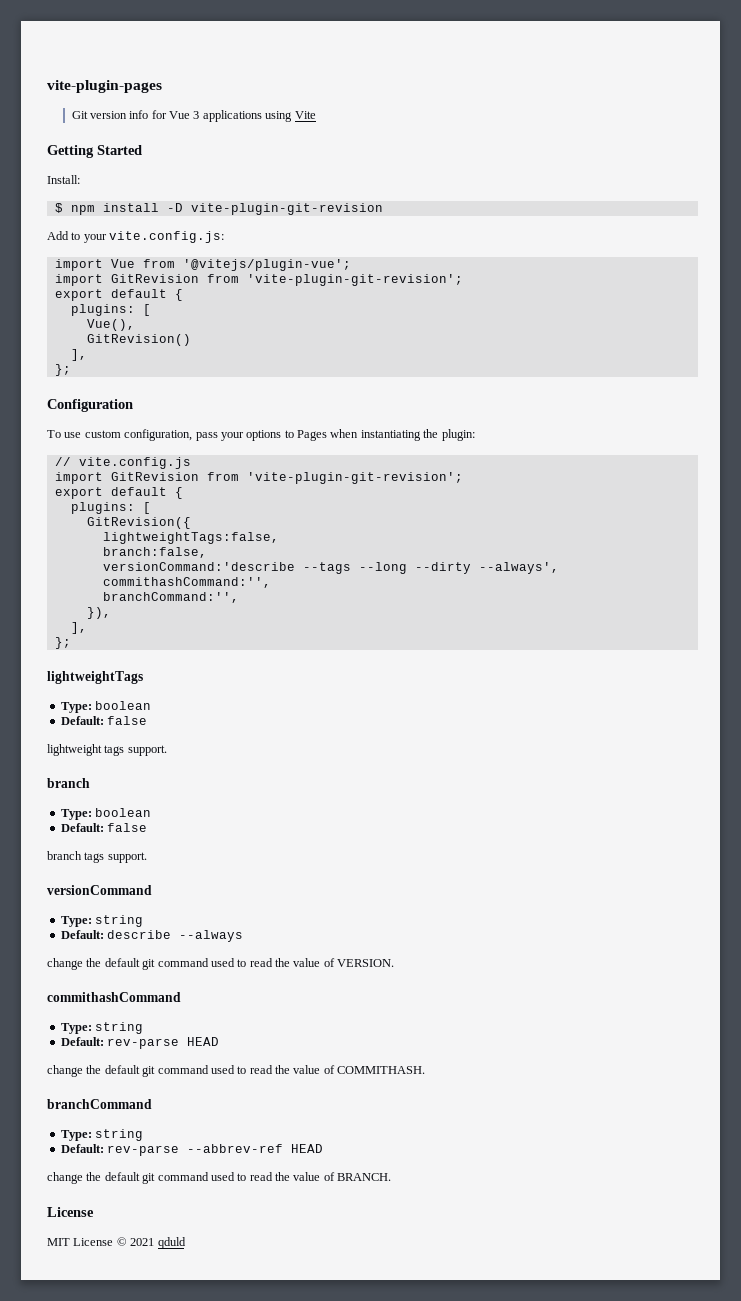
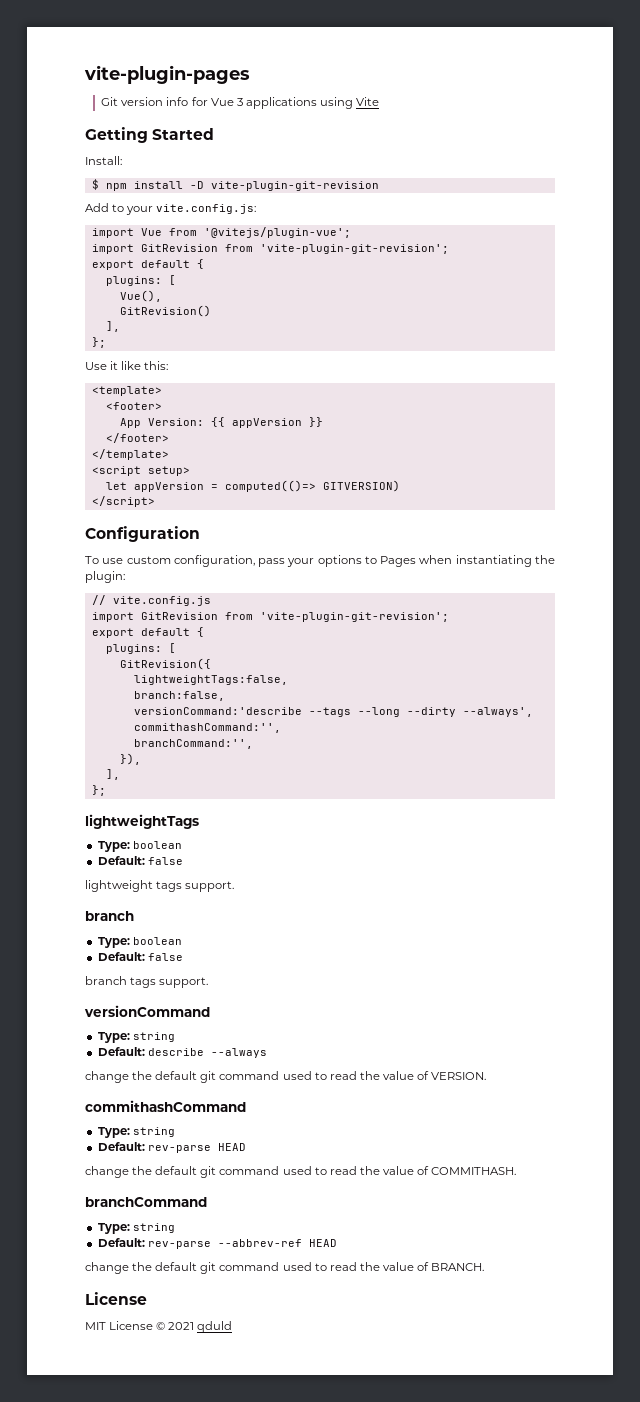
+ Use it like this:
+ <template>
+ <footer>
+ App Version: {{ appVersion }}
+ </footer>
+ </template>
+ <script setup>
+ let appVersion = computed(()=> GITVERSION)
+ </script>

